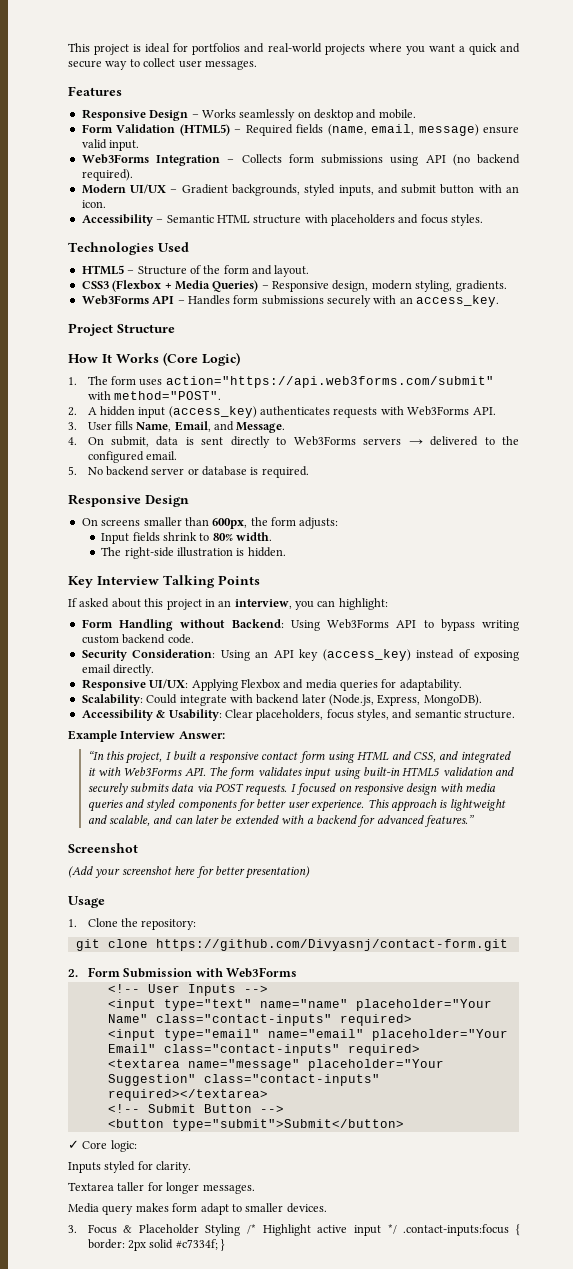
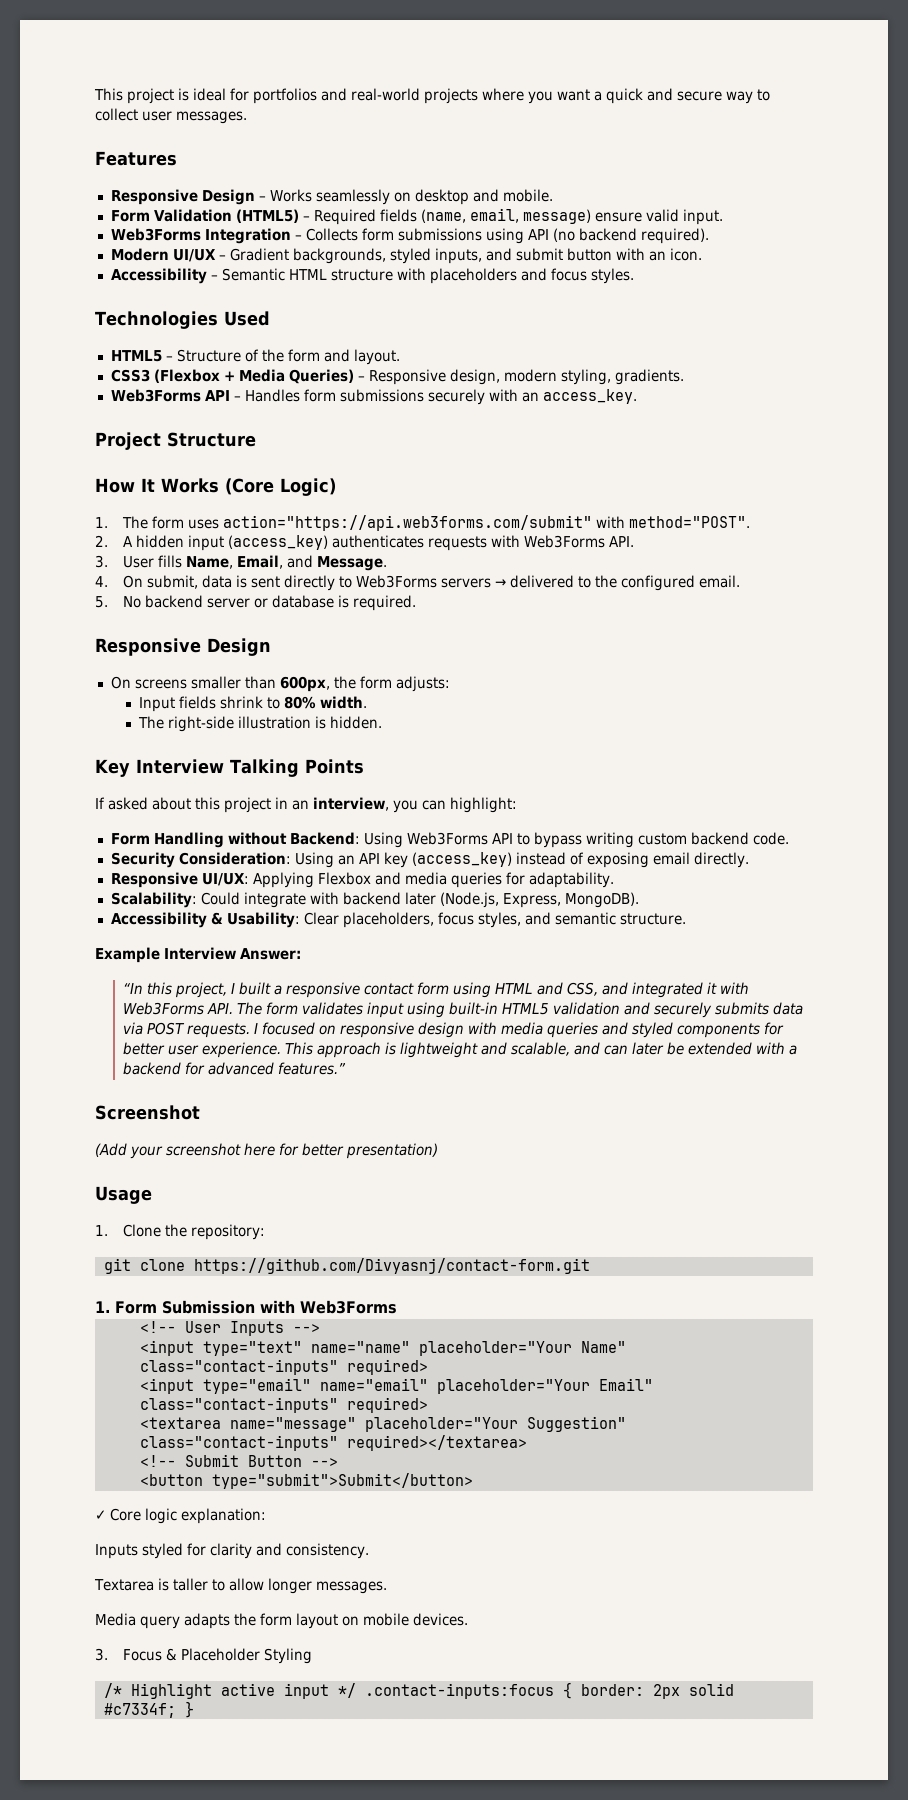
- 2. Form Submission with Web3Forms
+ 1. Form Submission with Web3Forms
- ✓ Core logic:
+ ✓ Core logic explanation:
- Inputs styled for clarity.
- Textarea taller for longer messages.
- Media query makes form adapt to smaller devices.
+ Inputs styled for clarity and consistency.
+ Textarea is taller to allow longer messages.
+ Media query adapts the form layout on mobile devices.
- 3. Focus & Placeholder Styling /* Highlight active input */ .contact-inputs:focus { border: 2px solid #c7334f; }
+ 3. Focus & Placeholder Styling
+ /* Highlight active input */ .contact-inputs:focus { border: 2px solid #c7334f; }

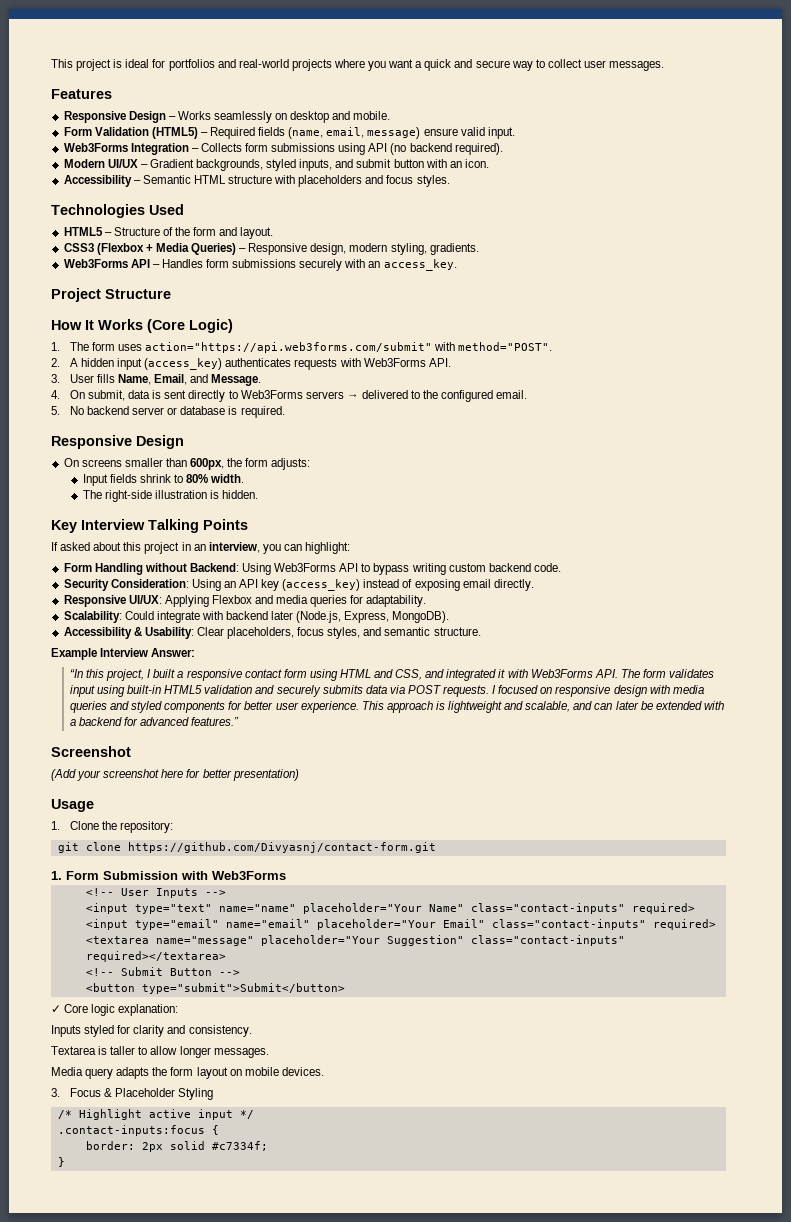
- /* Highlight active input */ .contact-inputs:focus { border: 2px solid #c7334f; }
+ /* Highlight active input */
+ .contact-inputs:focus {
+ border: 2px solid #c7334f;
+ }

